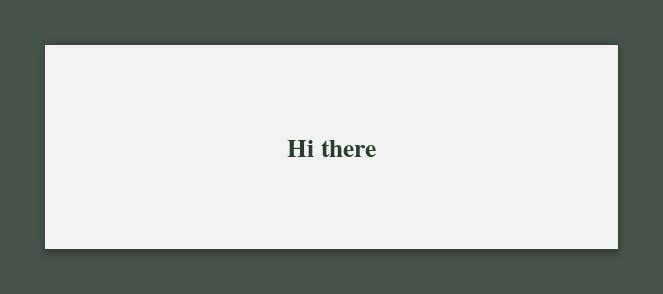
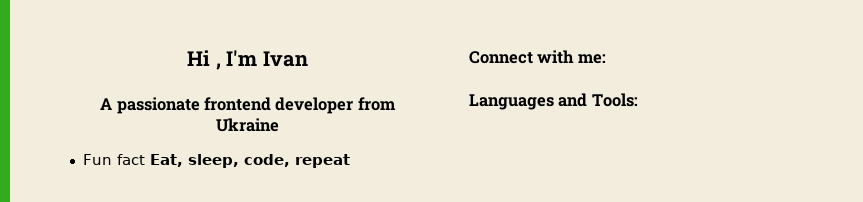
- Hi there
+ Hi , I'm Ivan
+ A passionate frontend developer from Ukraine
+ Fun fact Eat, sleep, code, repeat
+ Connect with me:
+ Languages and Tools:

